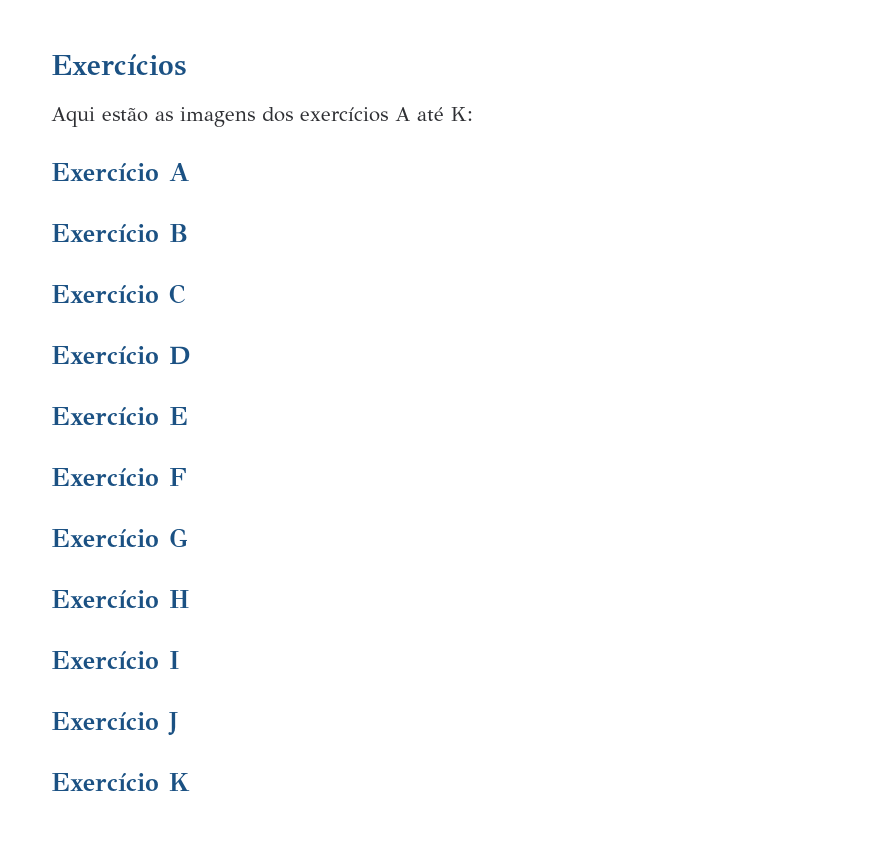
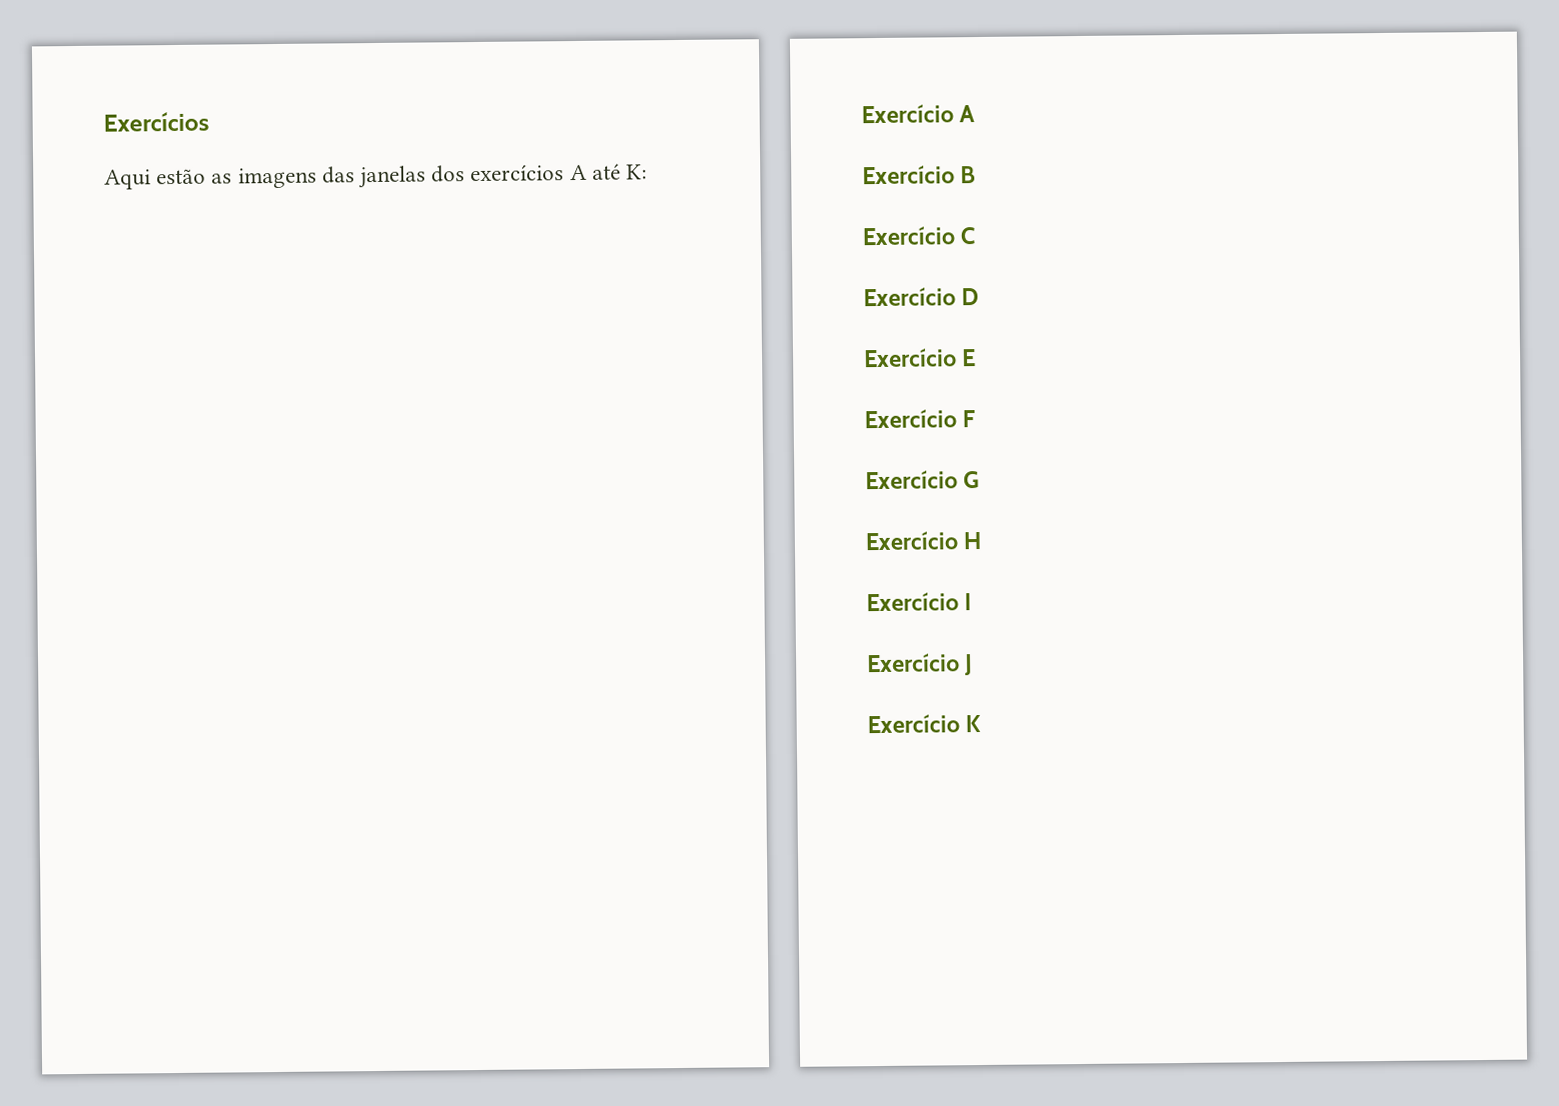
- Aqui estão as imagens dos exercícios A até K:
+ Aqui estão as imagens das janelas dos exercícios A até K:

